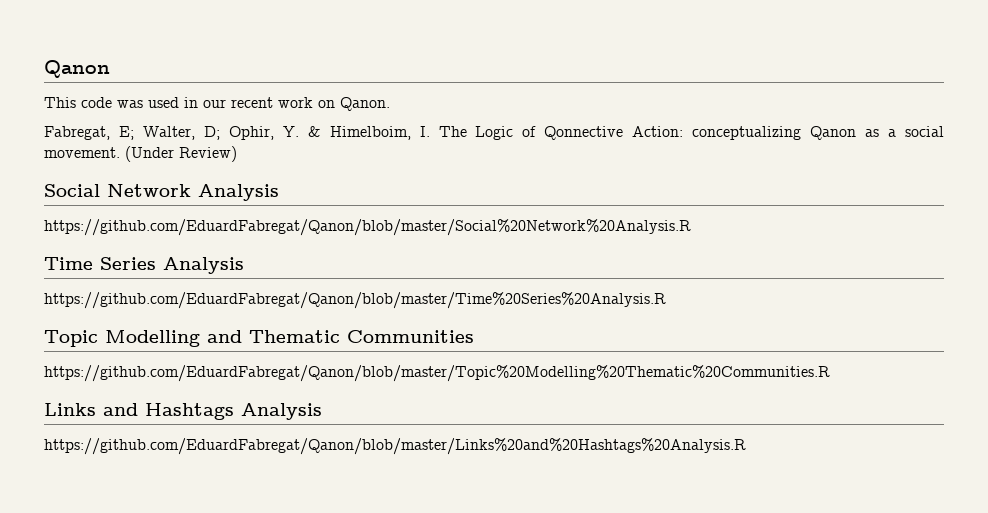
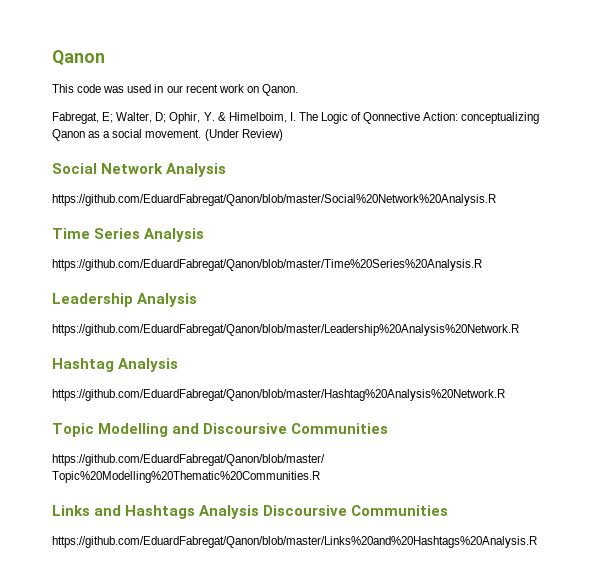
+ Leadership Analysis
+ https://github.com/EduardFabregat/Qanon/blob/master/Leadership%20Analysis%20Network.R
+ Hashtag Analysis
+ https://github.com/EduardFabregat/Qanon/blob/master/Hashtag%20Analysis%20Network.R
- Topic Modelling and Thematic Communities
+ Topic Modelling and Discoursive Communities
- Links and Hashtags Analysis
+ Links and Hashtags Analysis Discoursive Communities

